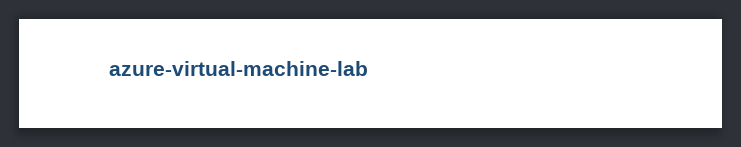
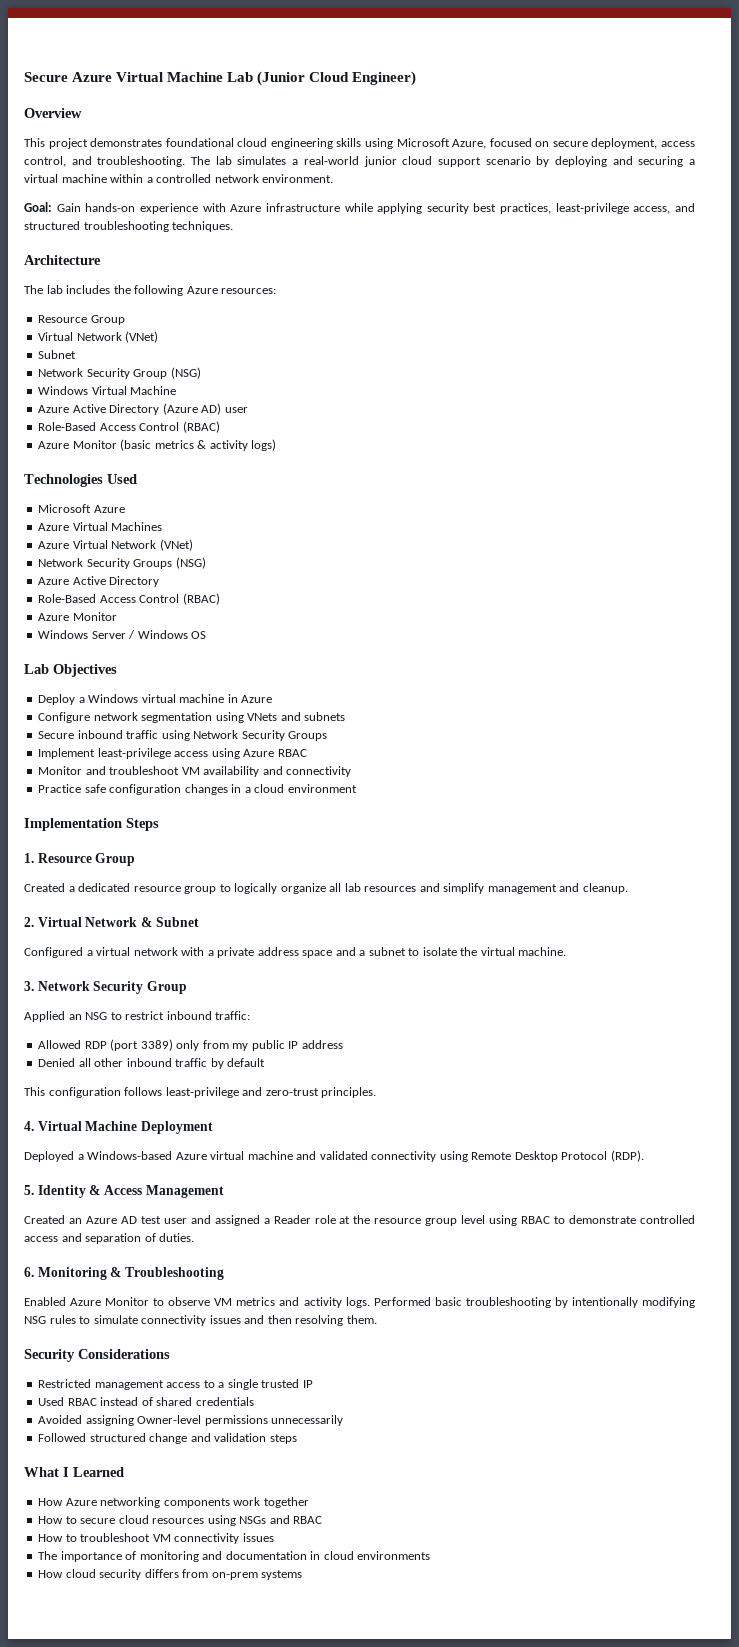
- azure-virtual-machine-lab
+ Secure Azure Virtual Machine Lab (Junior Cloud Engineer)
+ Overview
+ This project demonstrates foundational cloud engineering skills using Microsoft Azure, focused on secure deployment, access control, and troubleshooting. The lab simulates a real-world junior cloud support scenario by deploying and securing a virtual machine within a controlled network environment.
+ Goal: Gain hands-on experience with Azure infrastructure while applying security best practices, least-privilege access, and structured troubleshooting techniques.
+ Architecture
+ The lab includes the following Azure resources:
+ Resource Group
+ Virtual Network (VNet)
+ Subnet
+ Network Security Group (NSG)
+ Windows Virtual Machine
+ Azure Active Directory (Azure AD) user
+ Role-Based Access Control (RBAC)
+ Azure Monitor (basic metrics & activity logs)
+ Technologies Used
+ Microsoft Azure
+ Azure Virtual Machines
+ Azure Virtual Network (VNet)
+ Network Security Groups (NSG)
+ Azure Active Directory
+ Role-Based Access Control (RBAC)
+ Azure Monitor
+ Windows Server / Windows OS
+ Lab Objectives
+ Deploy a Windows virtual machine in Azure
+ Configure network segmentation using VNets and subnets
+ Secure inbound traffic using Network Security Groups
+ Implement least-privilege access using Azure RBAC
+ Monitor and troubleshoot VM availability and connectivity
+ Practice safe configuration changes in a cloud environment
+ Implementation Steps
+ 1. Resource Group
+ Created a dedicated resource group to logically organize all lab resources and simplify management and cleanup.
+ 2. Virtual Network & Subnet
+ Configured a virtual network with a private address space and a subnet to isolate the virtual machine.
+ 3. Network Security Group
+ Applied an NSG to restrict inbound traffic:
+ Allowed RDP (port 3389) only from my public IP address
+ Denied all other inbound traffic by default
+ This configuration follows least-privilege and zero-trust principles.
+ 4. Virtual Machine Deployment
+ Deployed a Windows-based Azure virtual machine and validated connectivity using Remote Desktop Protocol (RDP).
+ 5. Identity & Access Management
+ Created an Azure AD test user and assigned a Reader role at the resource group level using RBAC to demonstrate controlled access and separation of duties.
+ 6. Monitoring & Troubleshooting
+ Enabled Azure Monitor to observe VM metrics and activity logs. Performed basic troubleshooting by intentionally modifying NSG rules to simulate connectivity issues and then resolving them.
+ Security Considerations
+ Restricted management access to a single trusted IP
+ Used RBAC instead of shared credentials
+ Avoided assigning Owner-level permissions unnecessarily
+ Followed structured change and validation steps
+ What I Learned
+ How Azure networking components work together
+ How to secure cloud resources using NSGs and RBAC
+ How to troubleshoot VM connectivity issues
+ The importance of monitoring and documentation in cloud environments
+ How cloud security differs from on-prem systems

